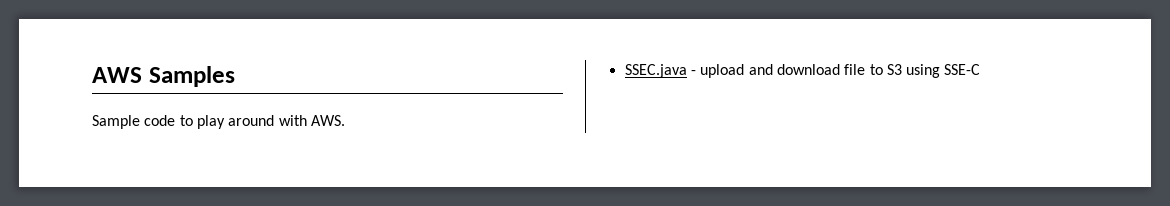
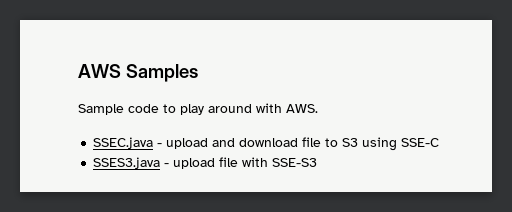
+ SSES3.java - upload file with SSE-S3

